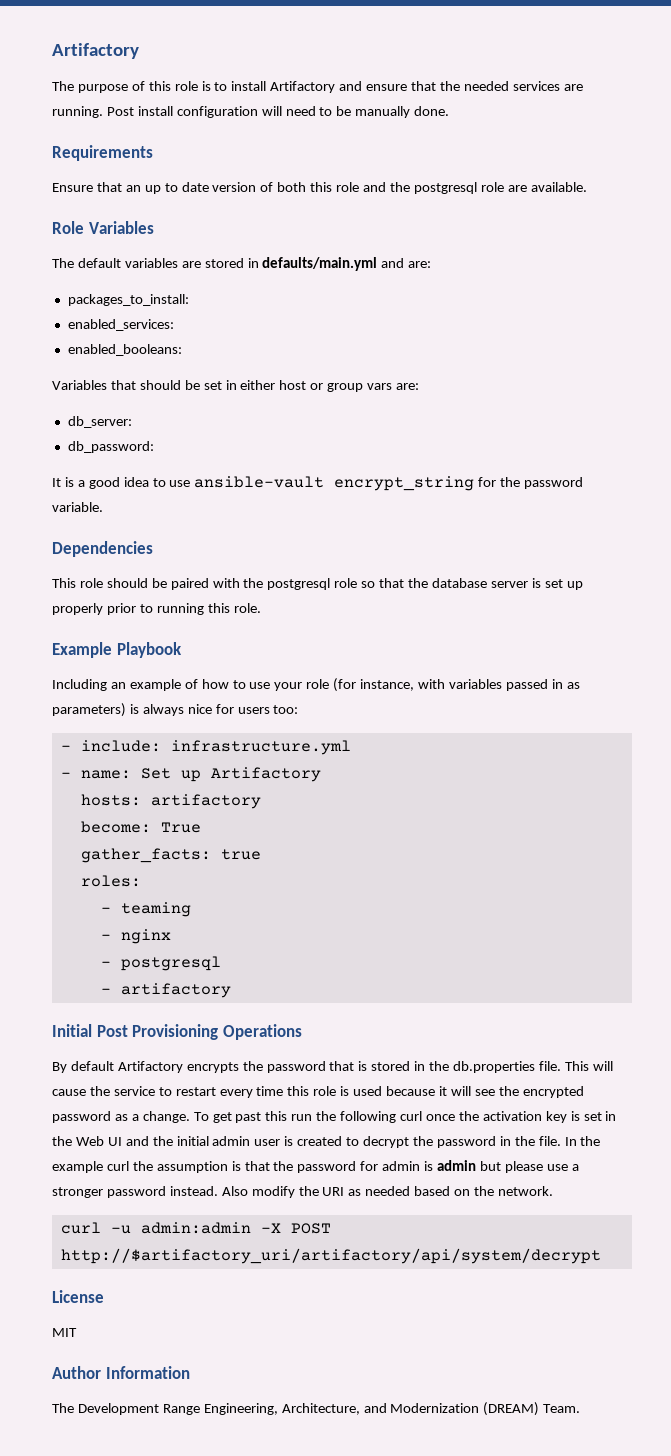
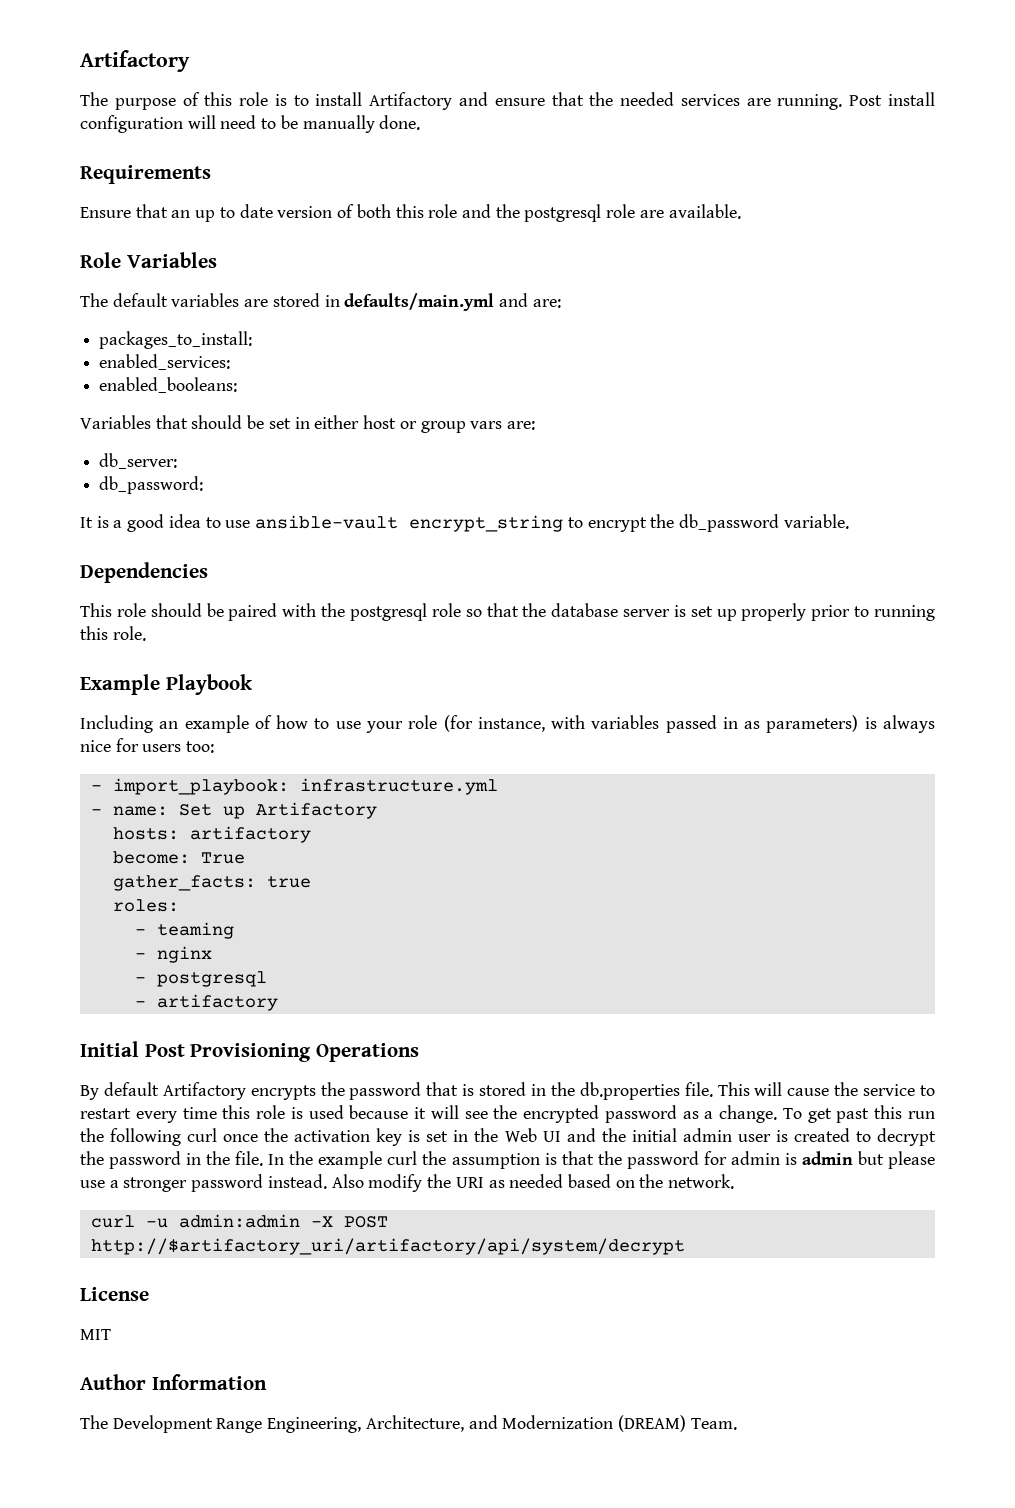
- It is a good idea to use ansible-vault encrypt_string for the password variable.
+ It is a good idea to use ansible-vault encrypt_string to encrypt the db_password variable.
- - include: infrastructure.yml
+ - import_playbook: infrastructure.yml

